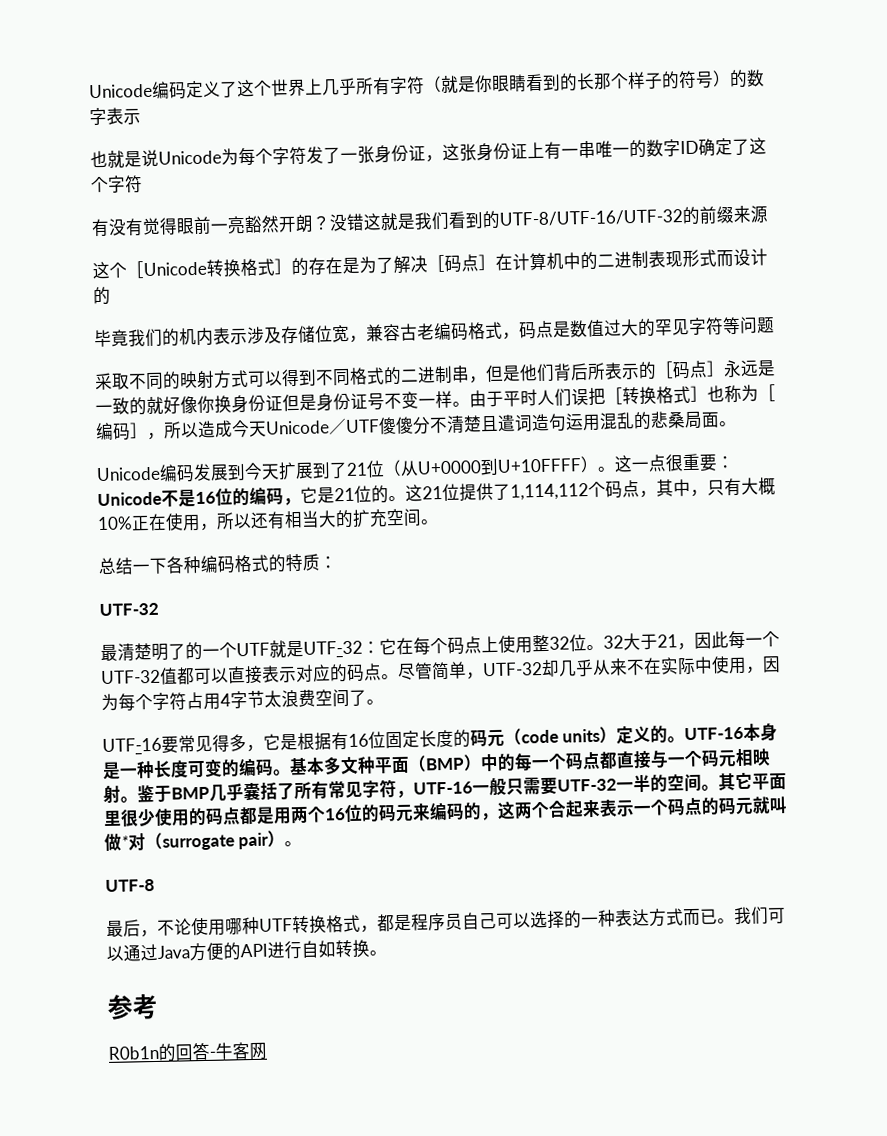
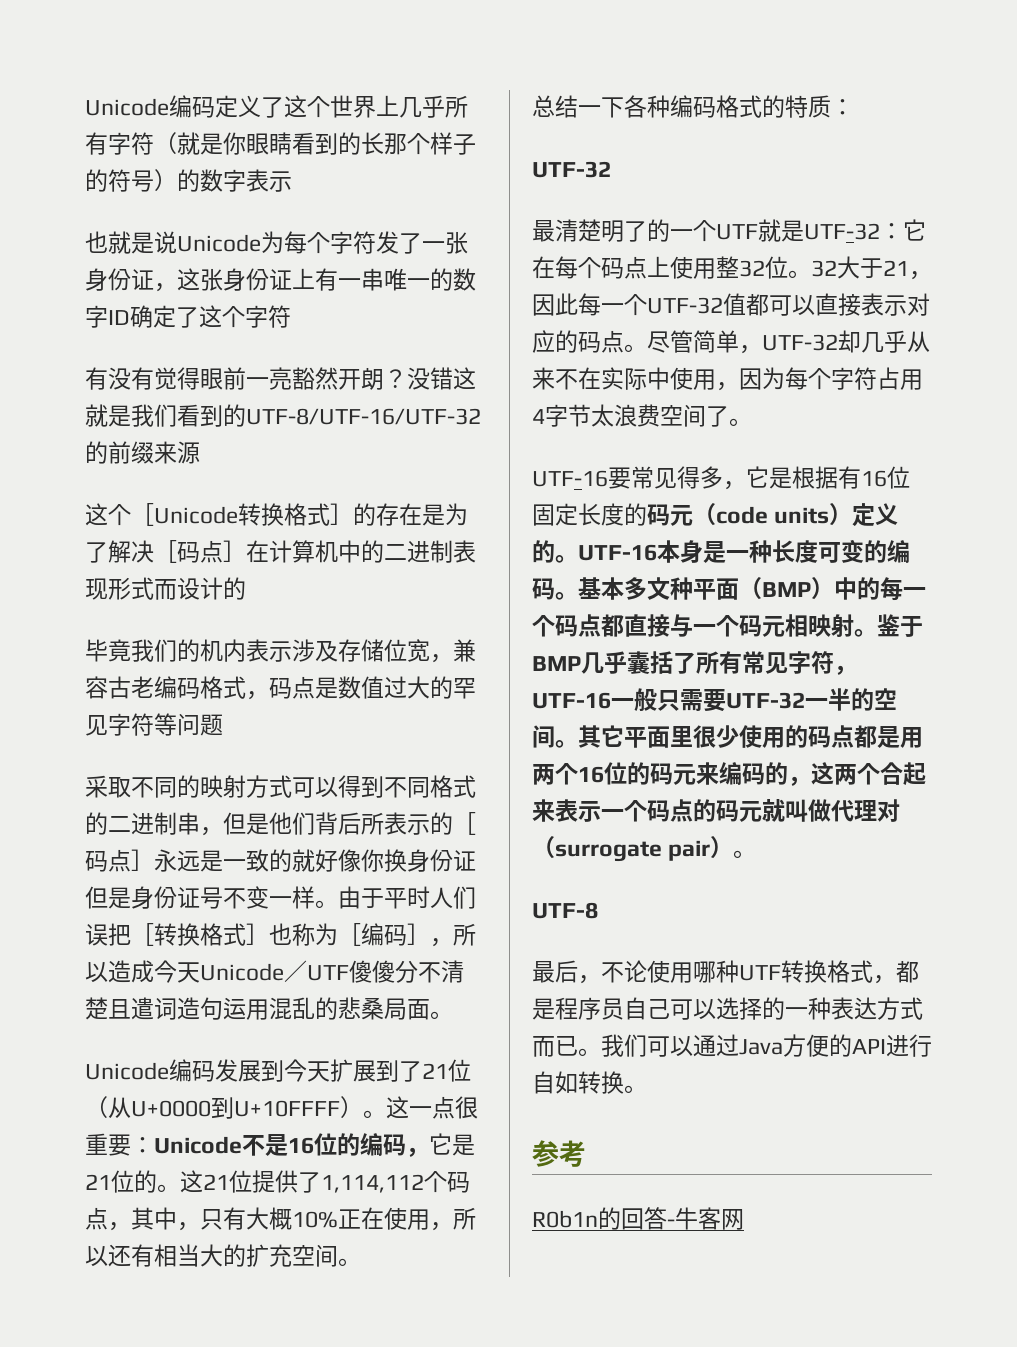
- 其它平面里很少使用的码点都是用两个16位的码元来编码的，这两个合起来表示一个码点的码元就叫做*对（surrogate pair）。
+ 其它平面里很少使用的码点都是用两个16位的码元来编码的，这两个合起来表示一个码点的码元就叫做代理对（surrogate pair）。

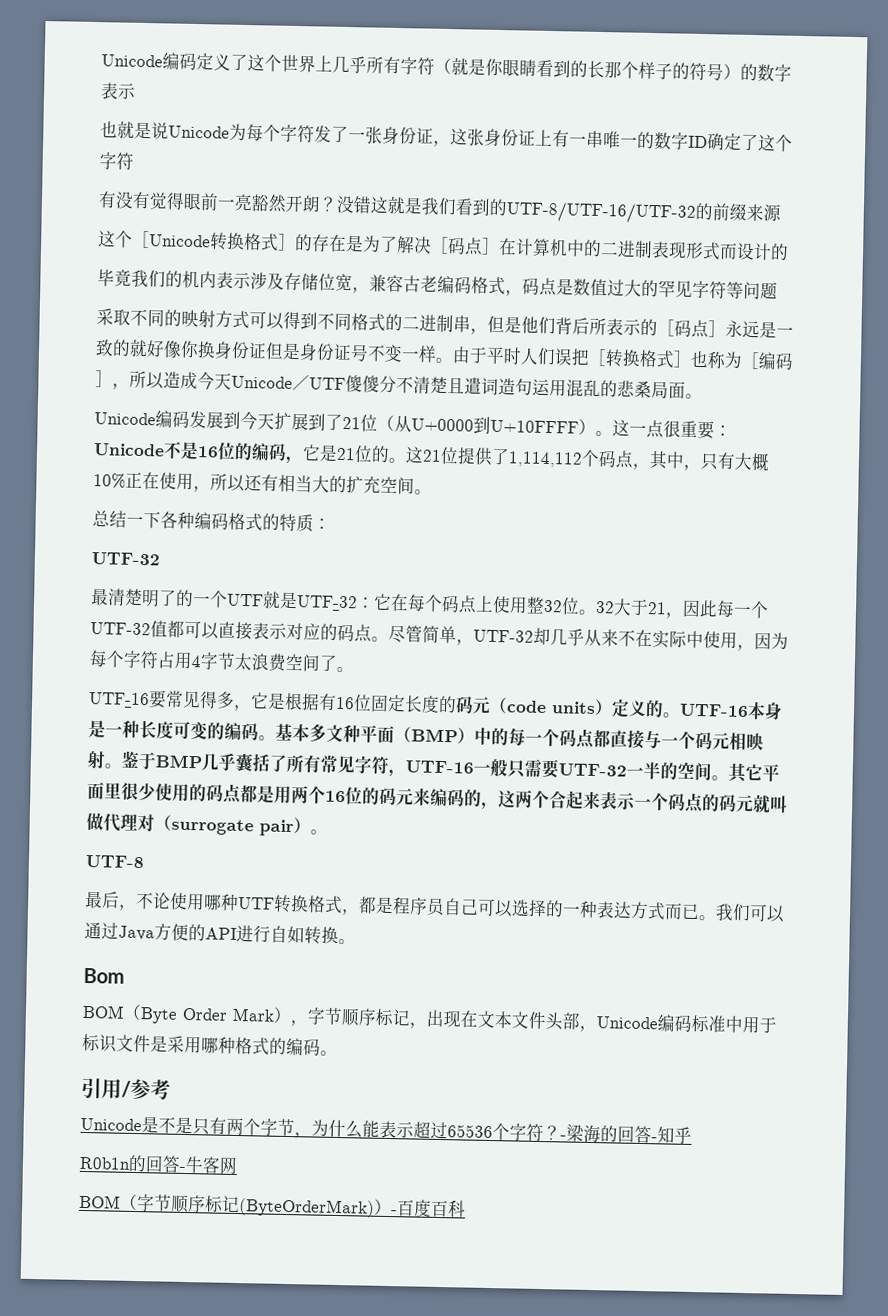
- 参考
+ Bom
+ BOM（Byte Order Mark），字节顺序标记，出现在文本文件头部，Unicode编码标准中用于标识文件是采用哪种格式的编码。
+ 引用/参考
+ Unicode是不是只有两个字节，为什么能表示超过65536个字符？-梁海的回答-知乎
+ BOM（字节顺序标记(ByteOrderMark)）-百度百科

